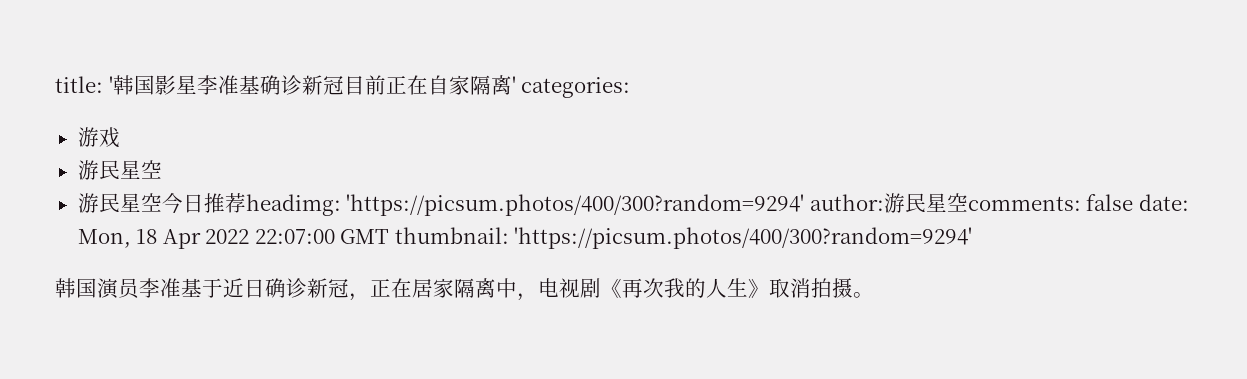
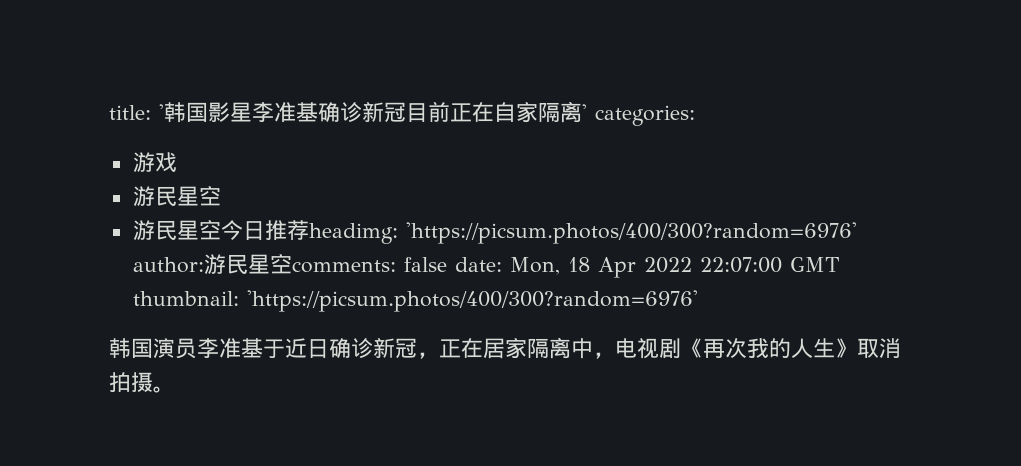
- 游民星空今日推荐headimg: 'https://picsum.photos/400/300?random=9294' author:游民星空comments: false date: Mon, 18 Apr 2022 22:07:00 GMT thumbnail: 'https://picsum.photos/400/300?random=9294'
+ 游民星空今日推荐headimg: 'https://picsum.photos/400/300?random=6976' author:游民星空comments: false date: Mon, 18 Apr 2022 22:07:00 GMT thumbnail: 'https://picsum.photos/400/300?random=6976'

